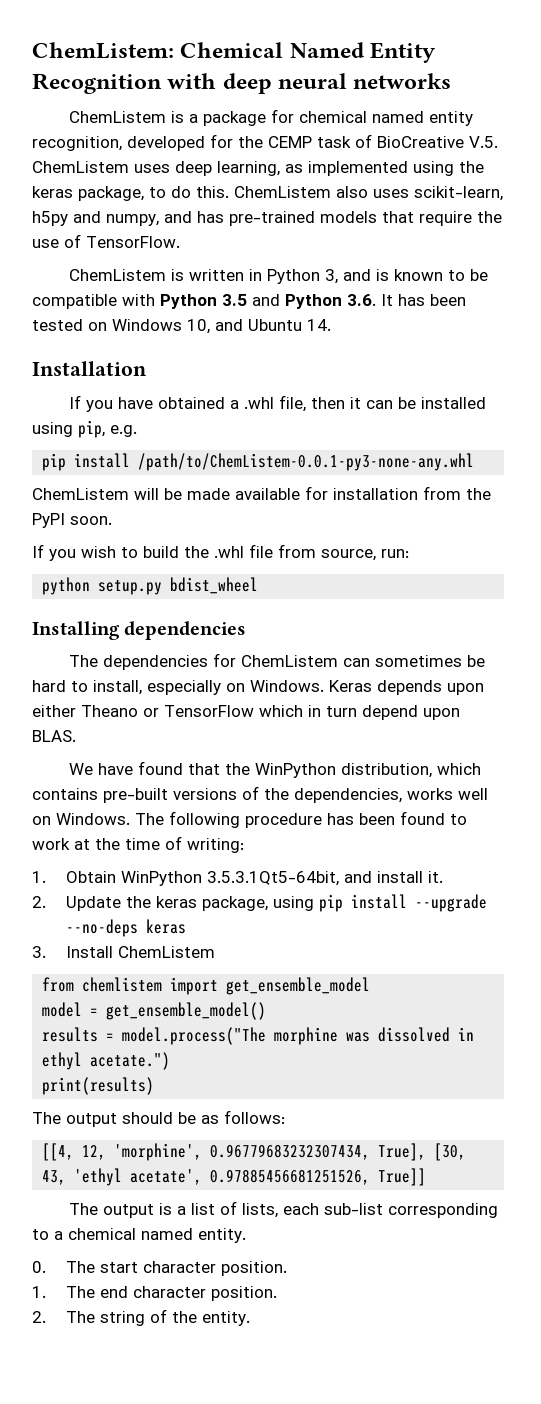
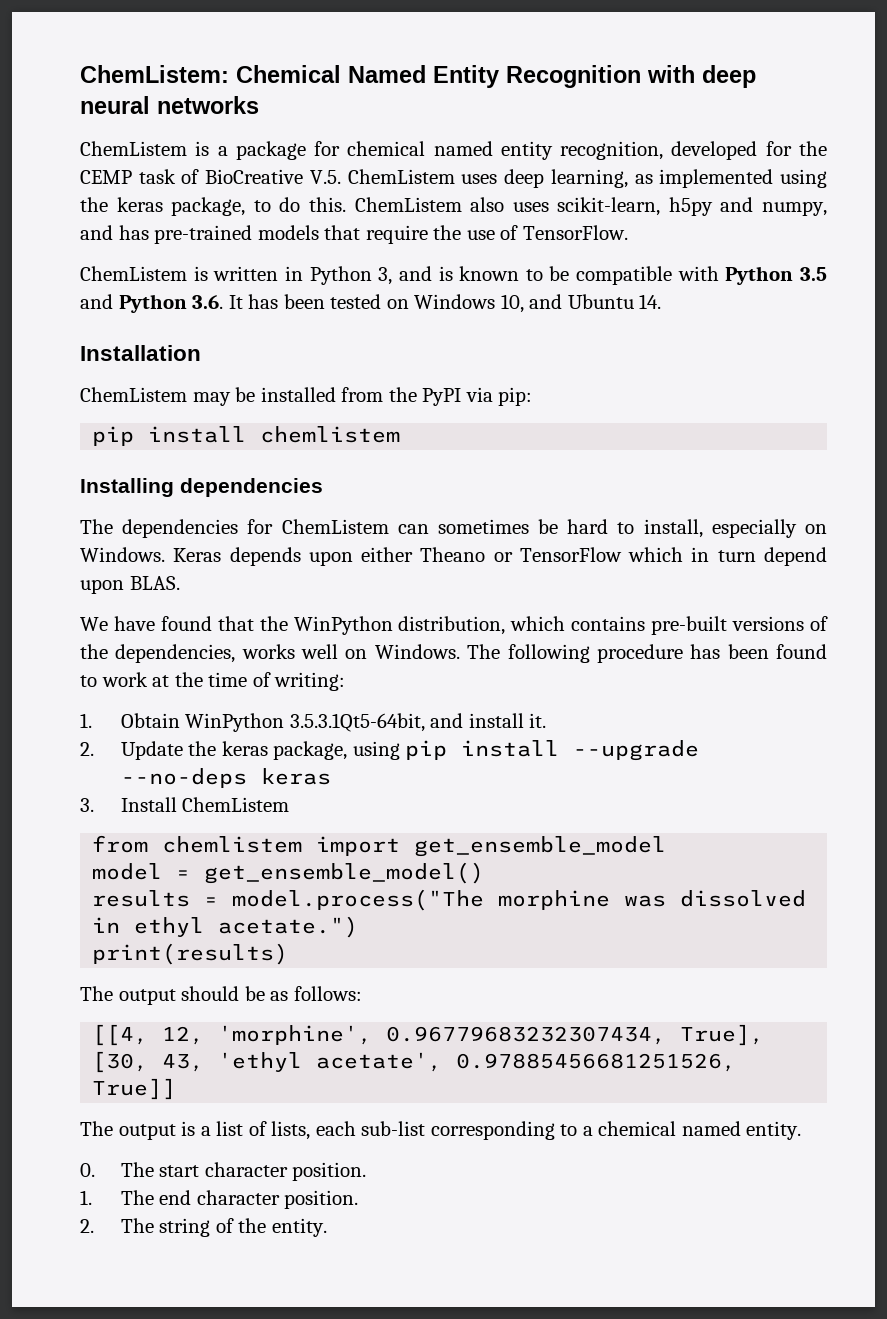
- If you have obtained a .whl file, then it can be installed using pip, e.g.
- pip install /path/to/ChemListem-0.0.1-py3-none-any.whl
- ChemListem will be made available for installation from the PyPI soon.
- If you wish to build the .whl file from source, run:
- python setup.py bdist_wheel
+ ChemListem may be installed from the PyPI via pip:
+ pip install chemlistem

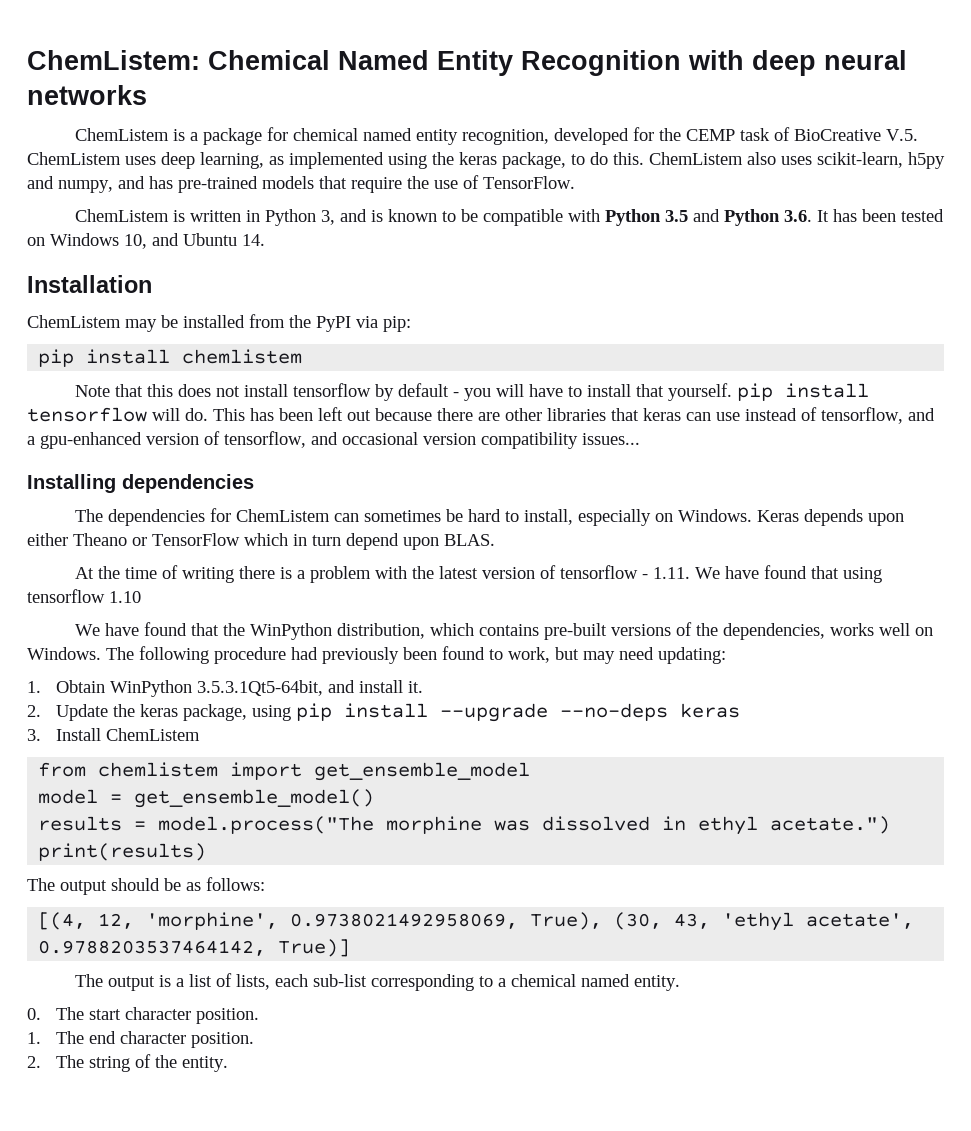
+ Note that this does not install tensorflow by default - you will have to install that yourself. pip install tensorflow will do. This has been left out because there are other libraries that keras can use instead of tensorflow, and a gpu-enhanced version of tensorflow, and occasional version compatibility issues...
+ At the time of writing there is a problem with the latest version of tensorflow - 1.11. We have found that using tensorflow 1.10
- The following procedure has been found to work at the time of writing:
+ The following procedure had previously been found to work, but may need updating:
- [[4, 12, 'morphine', 0.96779683232307434, True], [30, 43, 'ethyl acetate', 0.97885456681251526, True]]
+ [(4, 12, 'morphine', 0.9738021492958069, True), (30, 43, 'ethyl acetate', 0.9788203537464142, True)]

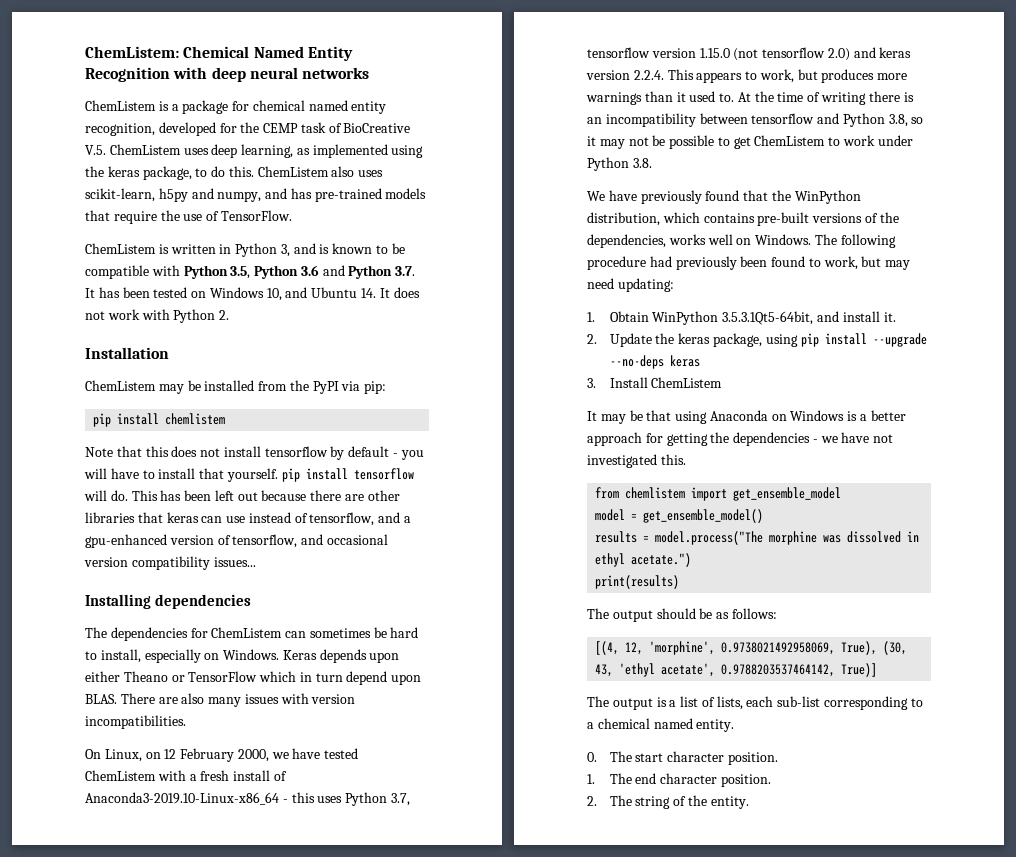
- ChemListem is written in Python 3, and is known to be compatible with Python 3.5 and Python 3.6. It has been tested on Windows 10, and Ubuntu 14.
+ ChemListem is written in Python 3, and is known to be compatible with Python 3.5, Python 3.6 and Python 3.7. It has been tested on Windows 10, and Ubuntu 14. It does not work with Python 2.
- Keras depends upon either Theano or TensorFlow which in turn depend upon BLAS.
- At the time of writing there is a problem with the latest version of tensorflow - 1.11. We have found that using tensorflow 1.10
- We have found that the WinPython distribution, which contains pre-built versions of the dependencies, works well on Windows.
+ Keras depends upon either Theano or TensorFlow which in turn depend upon BLAS. There are also many issues with version incompatibilities.
+ On Linux, on 12 February 2000, we have tested ChemListem with a fresh install of Anaconda3-2019.10-Linux-x86_64 - this uses Python 3.7, tensorflow version 1.15.0 (not tensorflow 2.0) and keras version 2.2.4. This appears to work, but produces more warnings than it used to. At the time of writing there is an incompatibility between tensorflow and Python 3.8, so it may not be possible to get ChemListem to work under Python 3.8.
+ We have previously found that the WinPython distribution, which contains pre-built versions of the dependencies, works well on Windows.
+ It may be that using Anaconda on Windows is a better approach for getting the dependencies - we have not investigated this.

